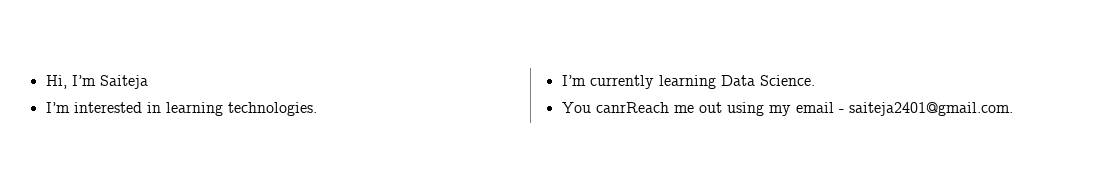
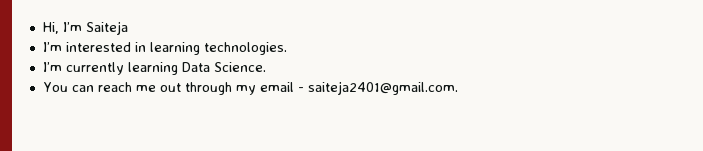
- You canrReach me out using my email - saiteja2401@gmail.com.
+ You can reach me out through my email - saiteja2401@gmail.com.

